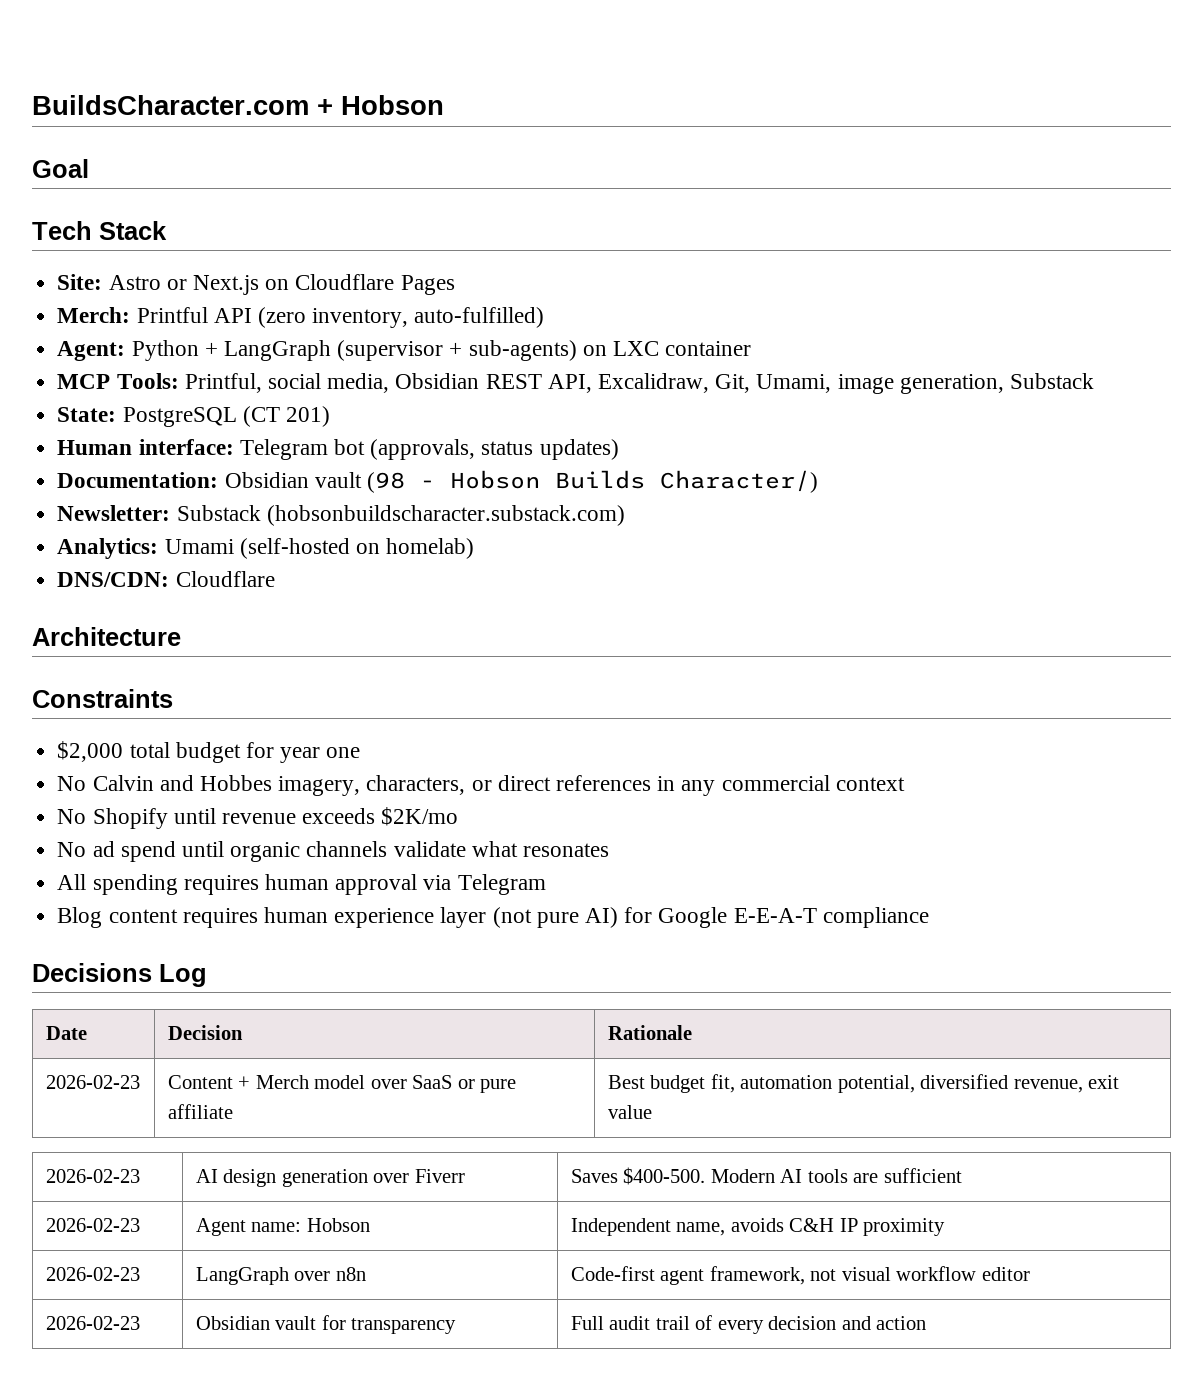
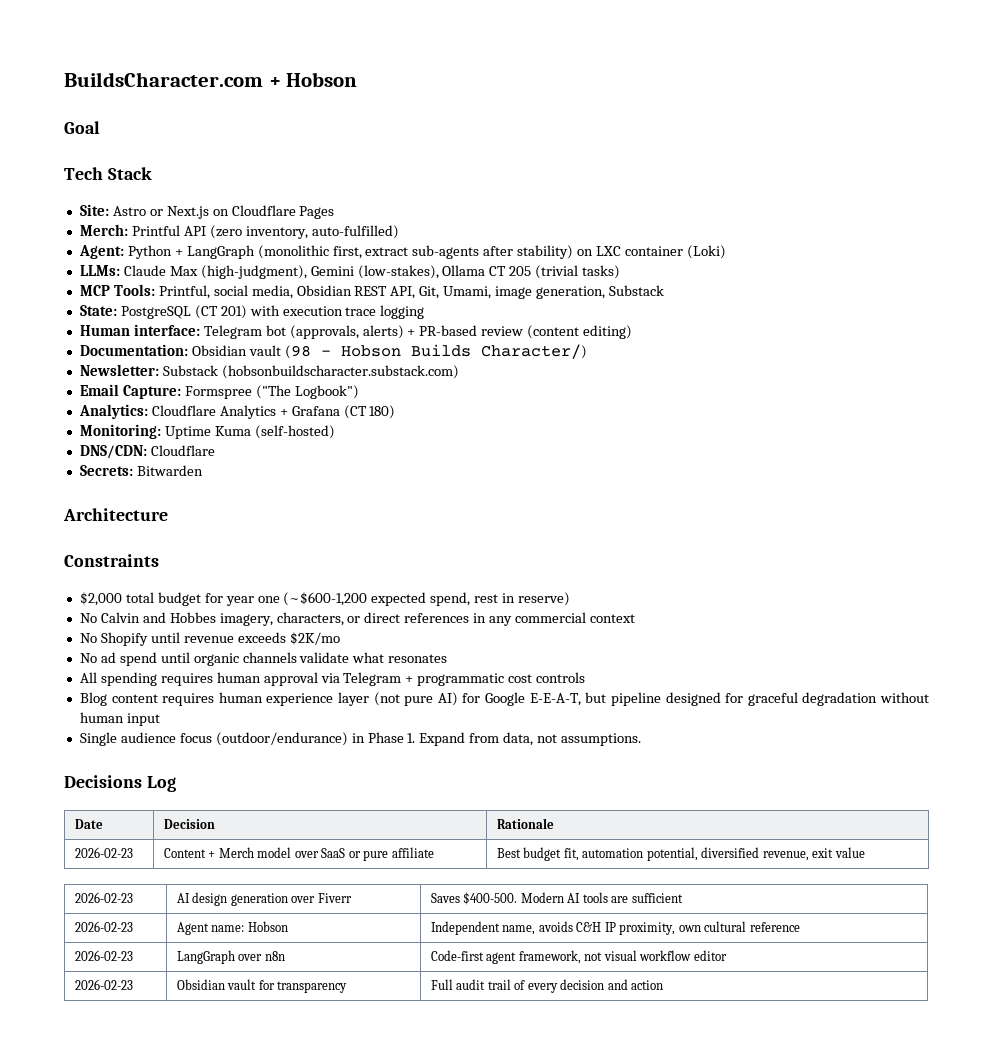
- Agent: Python + LangGraph (supervisor + sub-agents) on LXC container
+ Agent: Python + LangGraph (monolithic first, extract sub-agents after stability) on LXC container (Loki)
+ LLMs: Claude Max (high-judgment), Gemini (low-stakes), Ollama CT 205 (trivial tasks)
- MCP Tools: Printful, social media, Obsidian REST API, Excalidraw, Git, Umami, image generation, Substack
+ MCP Tools: Printful, social media, Obsidian REST API, Git, Umami, image generation, Substack
- State: PostgreSQL (CT 201)
+ State: PostgreSQL (CT 201) with execution trace logging
- Human interface: Telegram bot (approvals, status updates)
+ Human interface: Telegram bot (approvals, alerts) + PR-based review (content editing)
- Analytics: Umami (self-hosted on homelab)
+ Email Capture: Formspree ("The Logbook")
+ Analytics: Cloudflare Analytics + Grafana (CT 180)
+ Monitoring: Uptime Kuma (self-hosted)
+ Secrets: Bitwarden
- $2,000 total budget for year one
+ $2,000 total budget for year one (~$600-1,200 expected spend, rest in reserve)
- All spending requires human approval via Telegram
+ All spending requires human approval via Telegram + programmatic cost controls
- Blog content requires human experience layer (not pure AI) for Google E-E-A-T compliance
+ Blog content requires human experience layer (not pure AI) for Google E-E-A-T, but pipeline designed for graceful degradation without human input
+ Single audience focus (outdoor/endurance) in Phase 1. Expand from data, not assumptions.
- 2026-02-23 | Agent name: Hobson | Independent name, avoids C&H IP proximity
+ 2026-02-23 | Agent name: Hobson | Independent name, avoids C&H IP proximity, own cultural reference

